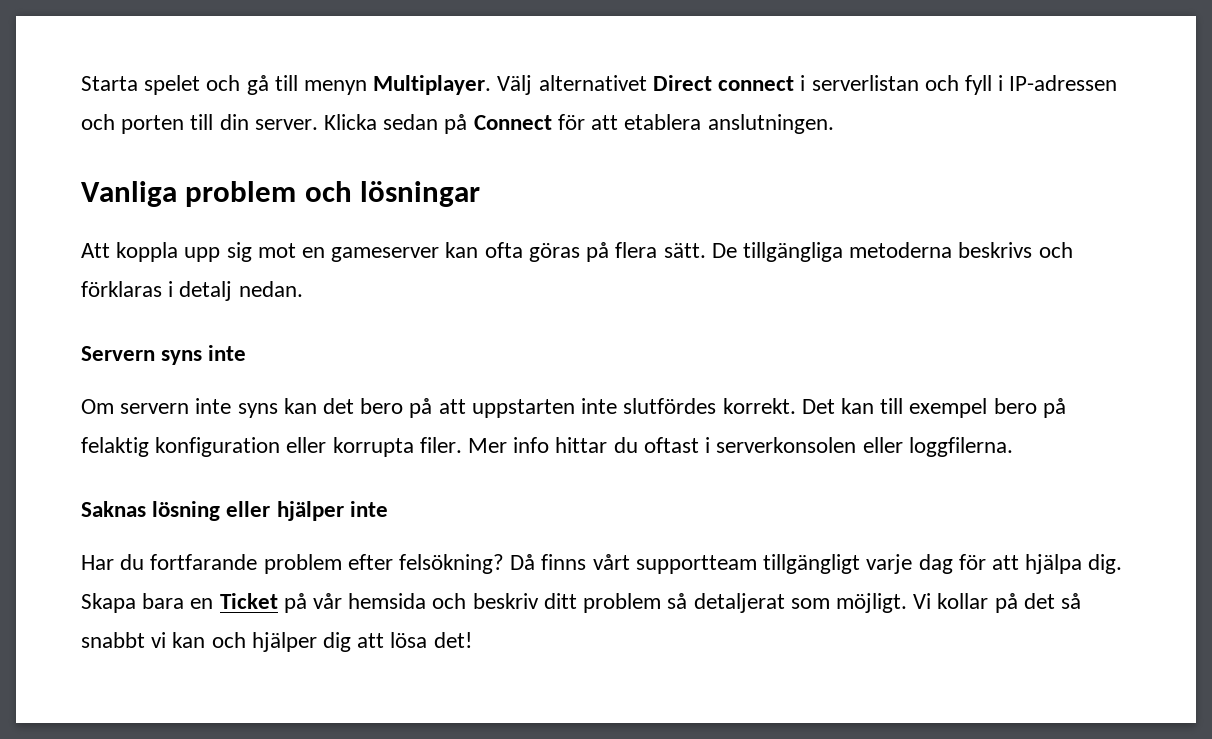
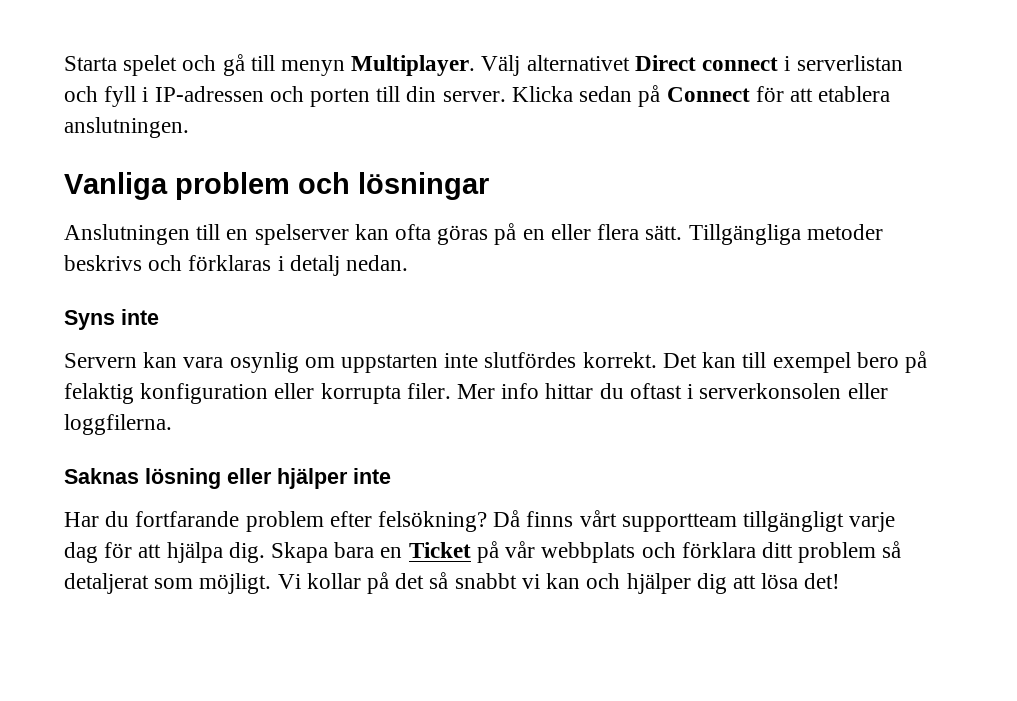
- Att koppla upp sig mot en gameserver kan ofta göras på flera sätt. De tillgängliga metoderna beskrivs och förklaras i detalj nedan.
+ Anslutningen till en spelserver kan ofta göras på en eller flera sätt. Tillgängliga metoder beskrivs och förklaras i detalj nedan.
- Servern syns inte
- Om servern inte syns kan det bero på att uppstarten inte slutfördes korrekt.
+ Syns inte
+ Servern kan vara osynlig om uppstarten inte slutfördes korrekt.
- Skapa bara en Ticket på vår hemsida och beskriv ditt problem så detaljerat som möjligt.
+ Skapa bara en Ticket på vår webbplats och förklara ditt problem så detaljerat som möjligt.

